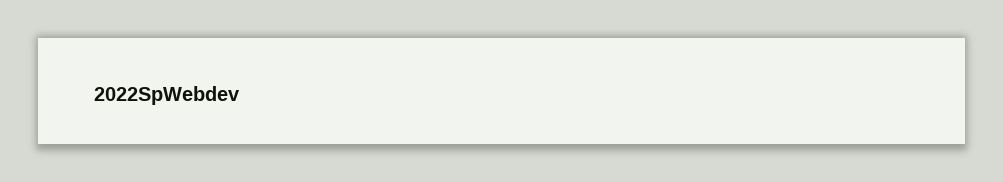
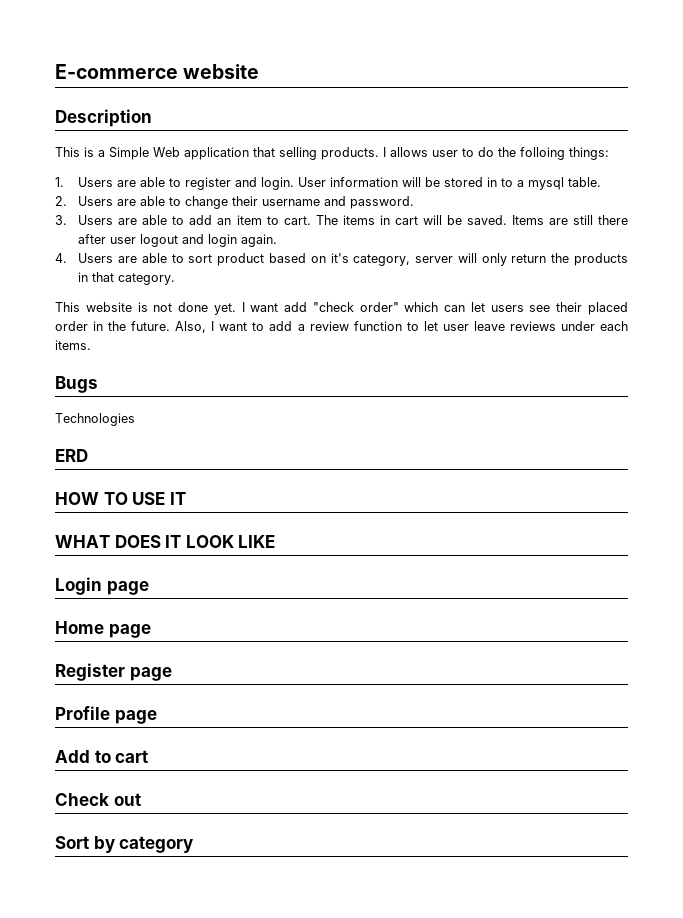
- 2022SpWebdev
+ E-commerce website
+ Description
+ This is a Simple Web application that selling products. I allows user to do the folloing things:
+ 1. Users are able to register and login. User information will be stored in to a mysql table.
+ 2. Users are able to change their username and password.
+ 3. Users are able to add an item to cart. The items in cart will be saved. Items are still there after user logout and login again.
+ 4. Users are able to sort product based on it's category, server will only return the products in that category.
+ This website is not done yet. I want add "check order" which can let users see their placed order in the future. Also, I want to add a review function to let user leave reviews under each items.
+ Bugs
+ Technologies
+ ERD
+ HOW TO USE IT
+ WHAT DOES IT LOOK LIKE
+ Login page
+ Home page
+ Register page
+ Profile page
+ Add to cart
+ Check out
+ Sort by category

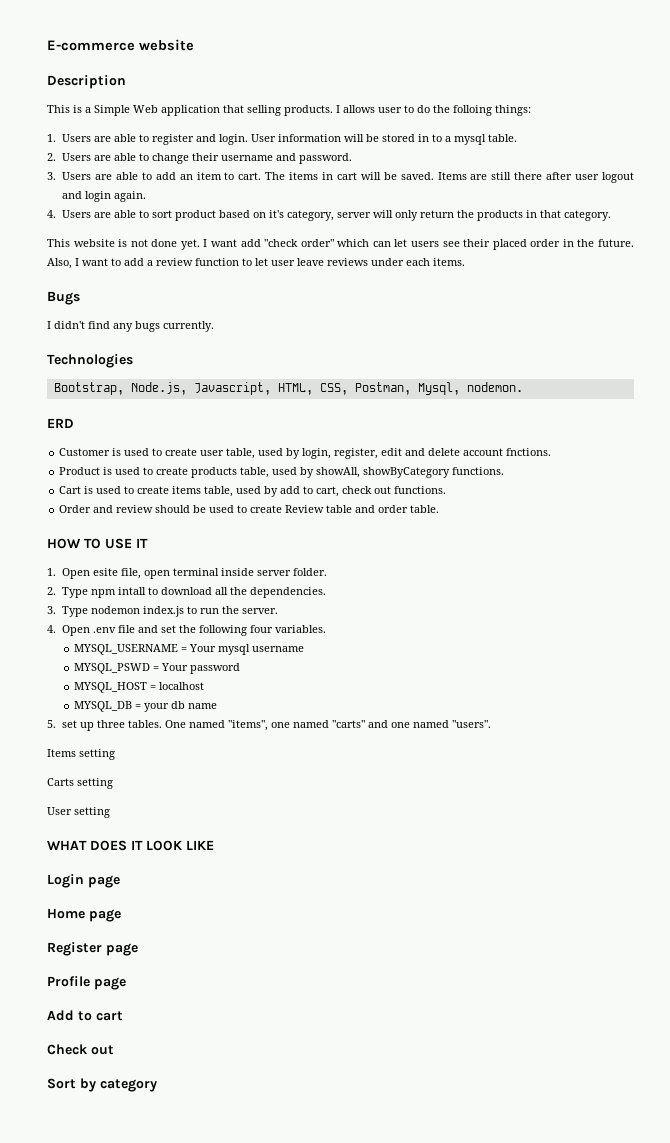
+ I didn't find any bugs currently.
  Technologies
+ Bootstrap, Node.js, Javascript, HTML, CSS, Postman, Mysql, nodemon.
  ERD
+ Customer is used to create user table, used by login, register, edit and delete account fnctions.
+ Product is used to create products table, used by showAll, showByCategory functions.
+ Cart is used to create items table, used by add to cart, check out functions.
+ Order and review should be used to create Review table and order table.
  HOW TO USE IT
+ 1. Open esite file, open terminal inside server folder.
+ 2. Type npm intall to download all the dependencies.
+ 3. Type nodemon index.js to run the server.
+ 4. Open .env file and set the following four variables.
+ MYSQL_USERNAME = Your mysql username
+ MYSQL_PSWD = Your password
+ MYSQL_HOST = localhost
+ MYSQL_DB = your db name
+ 5. set up three tables. One named "items", one named "carts" and one named "users".
+ Items setting
+ Carts setting
+ User setting

